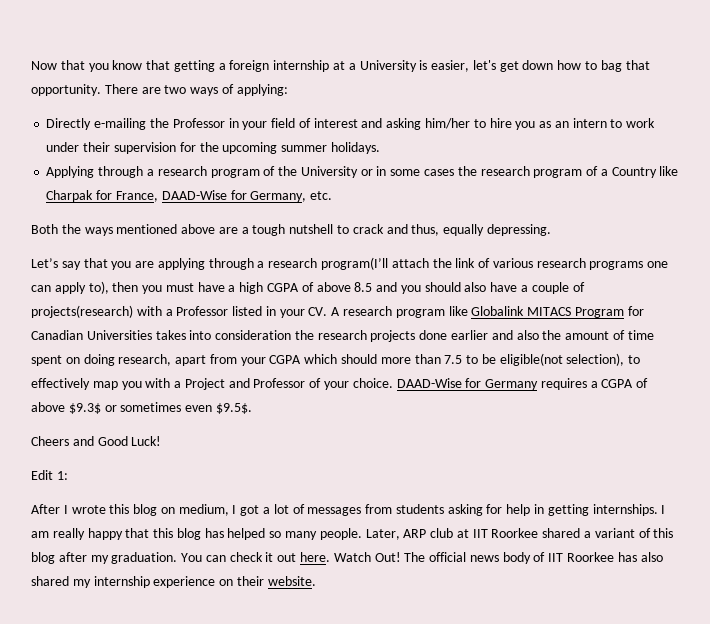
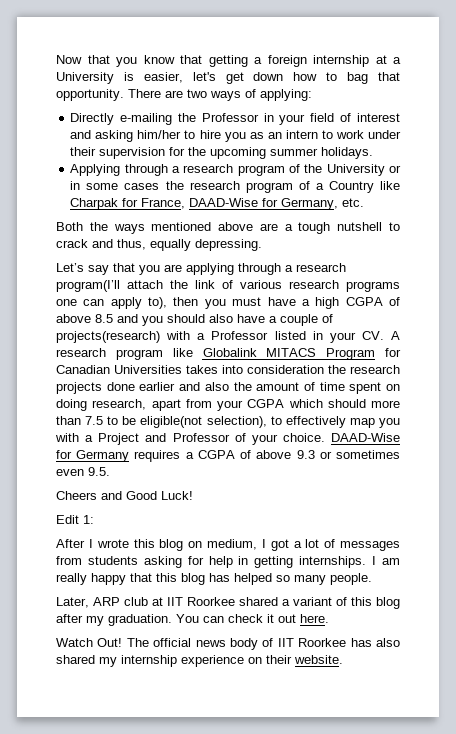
- DAAD-Wise for Germany requires a CGPA of above $9.3$ or sometimes even $9.5$.
+ DAAD-Wise for Germany requires a CGPA of above 9.3 or sometimes even 9.5.
- I am really happy that this blog has helped so many people. Later, ARP club at IIT Roorkee shared a variant of this blog after my graduation.
+ I am really happy that this blog has helped so many people.
+ Later, ARP club at IIT Roorkee shared a variant of this blog after my graduation.
- You can check it out here. Watch Out!
+ You can check it out here.
+ Watch Out!

